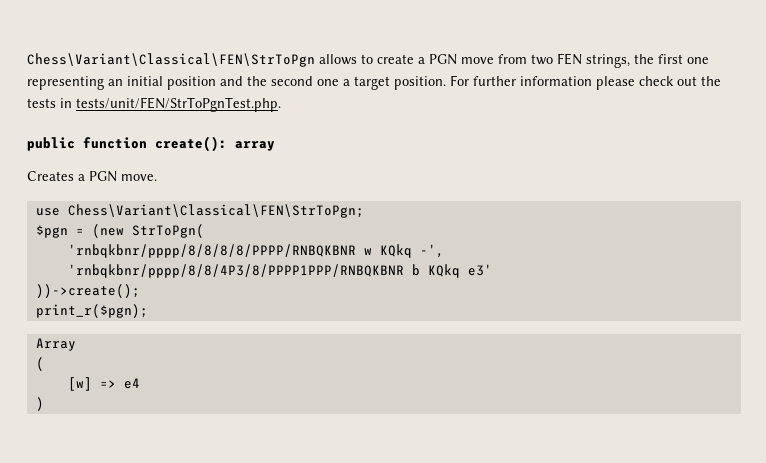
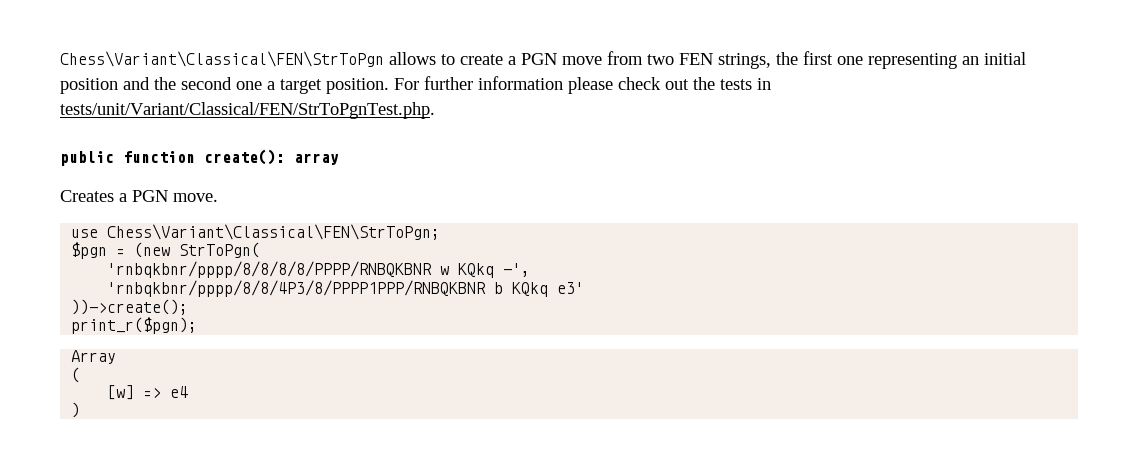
- For further information please check out the tests in tests/unit/FEN/StrToPgnTest.php.
+ For further information please check out the tests in tests/unit/Variant/Classical/FEN/StrToPgnTest.php.

